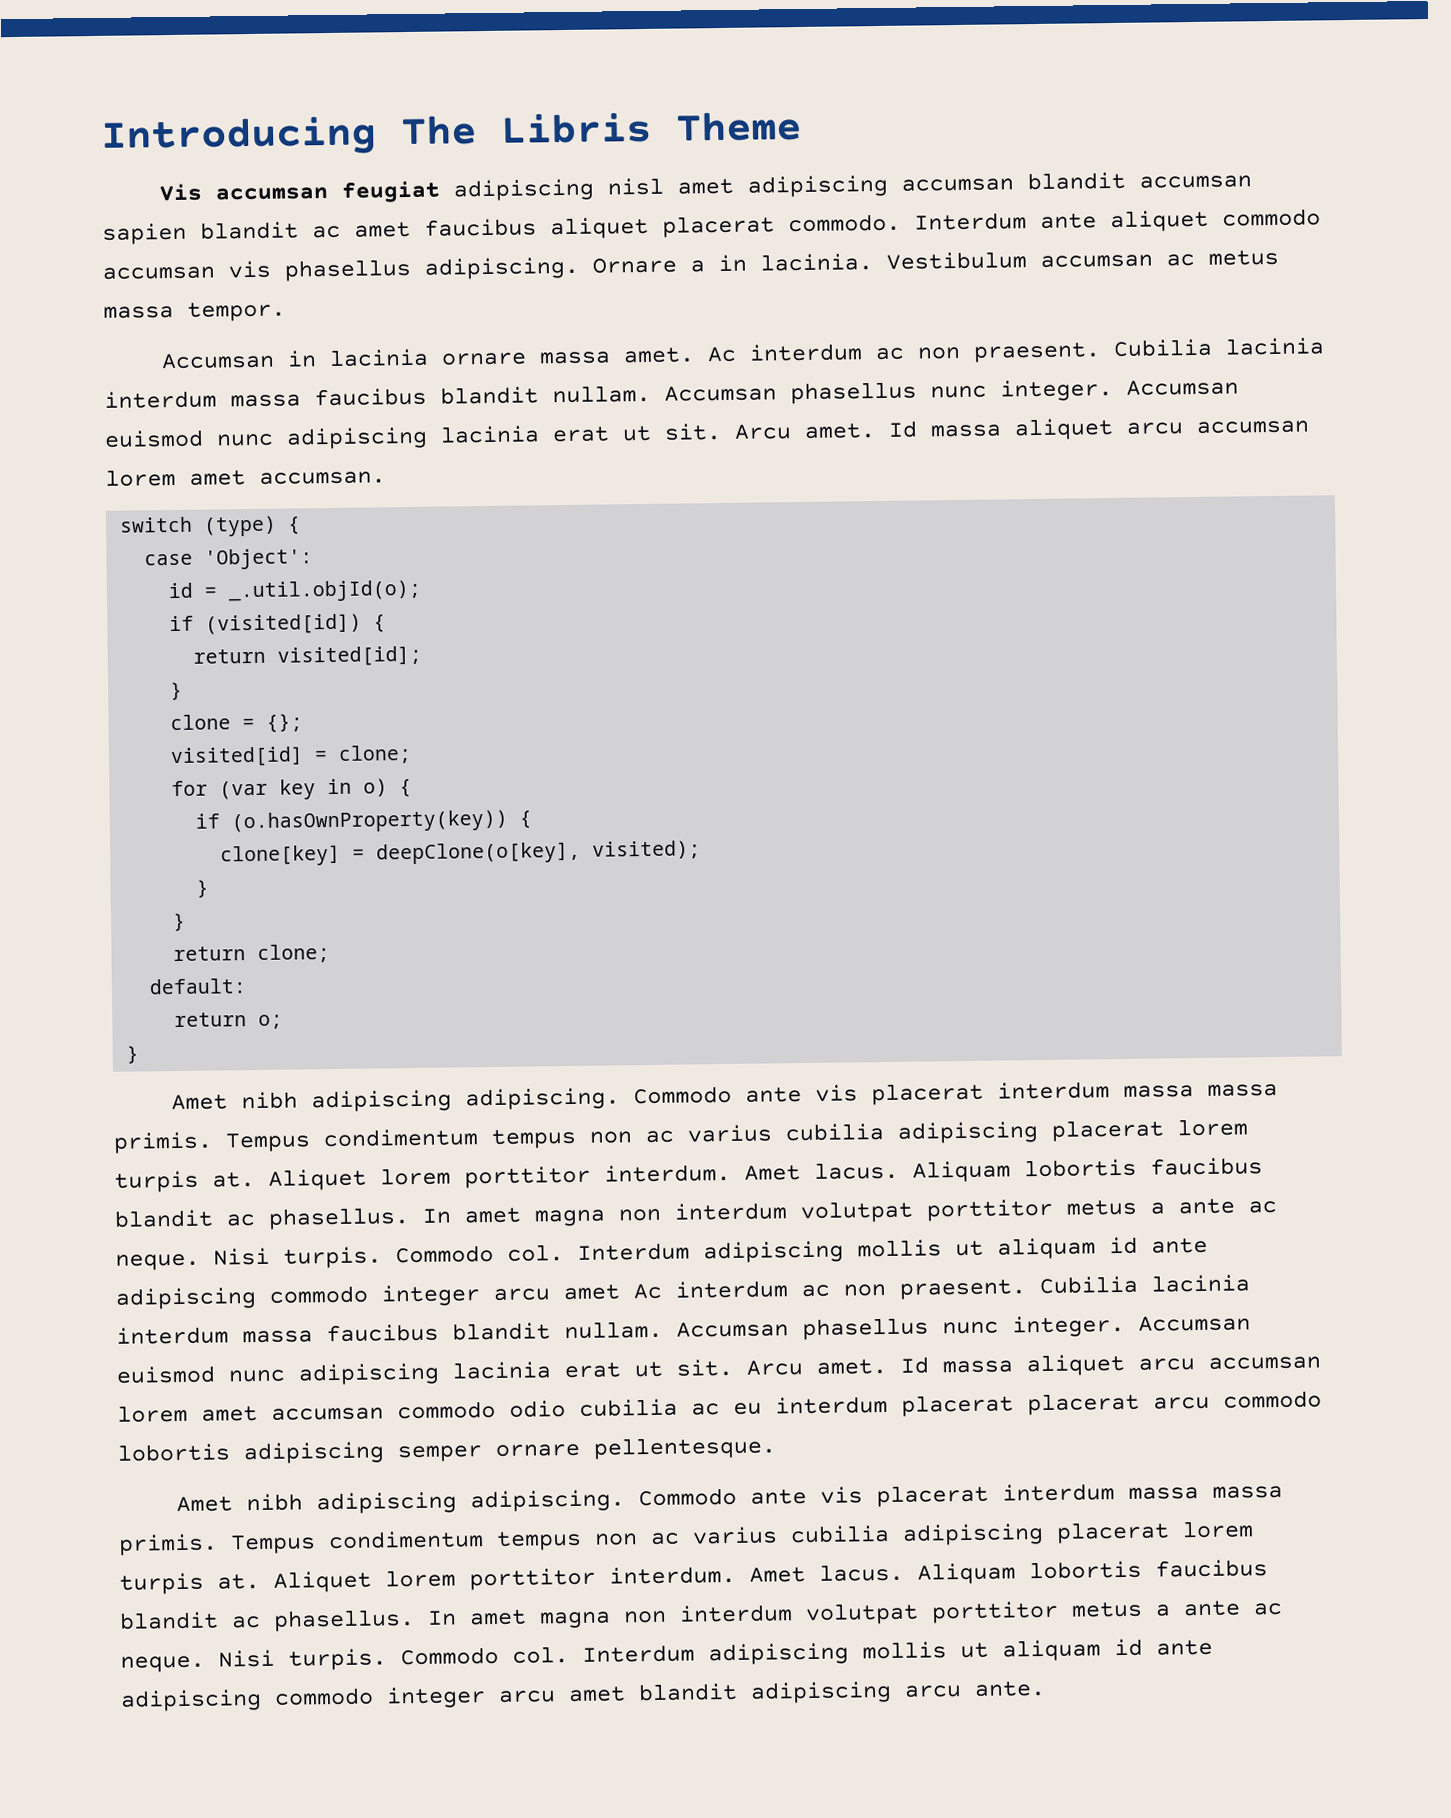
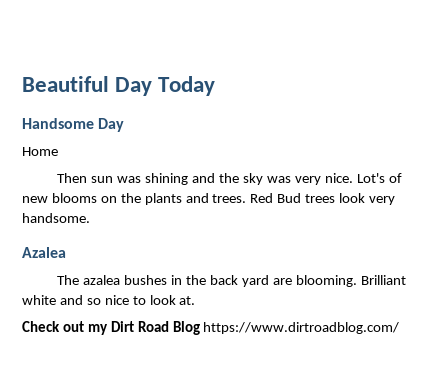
- Introducing The Libris Theme
- Vis accumsan feugiat adipiscing nisl amet adipiscing accumsan blandit accumsan sapien blandit ac amet faucibus aliquet placerat commodo. Interdum ante aliquet commodo accumsan vis phasellus adipiscing. Ornare a in lacinia. Vestibulum accumsan ac metus massa tempor.
- Accumsan in lacinia ornare massa amet. Ac interdum ac non praesent. Cubilia lacinia interdum massa faucibus blandit nullam. Accumsan phasellus nunc integer. Accumsan euismod nunc adipiscing lacinia erat ut sit. Arcu amet. Id massa aliquet arcu accumsan lorem amet accumsan.
- switch (type) {
- case 'Object':
- id = _.util.objId(o);
- if (visited[id]) {
- return visited[id];
- }
- clone = {};
- visited[id] = clone;
- for (var key in o) {
- if (o.hasOwnProperty(key)) {
- clone[key] = deepClone(o[key], visited);
- }
- }
- return clone;
- default:
- return o;
- }
- Amet nibh adipiscing adipiscing. Commodo ante vis placerat interdum massa massa primis. Tempus condimentum tempus non ac varius cubilia adipiscing placerat lorem turpis at. Aliquet lorem porttitor interdum. Amet lacus. Aliquam lobortis faucibus blandit ac phasellus. In amet magna non interdum volutpat porttitor metus a ante ac neque. Nisi turpis. Commodo col. Interdum adipiscing mollis ut aliquam id ante adipiscing commodo integer arcu amet Ac interdum ac non praesent. Cubilia lacinia interdum massa faucibus blandit nullam. Accumsan phasellus nunc integer. Accumsan euismod nunc adipiscing lacinia erat ut sit. Arcu amet. Id massa aliquet arcu accumsan lorem amet accumsan commodo odio cubilia ac eu interdum placerat placerat arcu commodo lobortis adipiscing semper ornare pellentesque.
- Amet nibh adipiscing adipiscing. Commodo ante vis placerat interdum massa massa primis. Tempus condimentum tempus non ac varius cubilia adipiscing placerat lorem turpis at. Aliquet lorem porttitor interdum. Amet lacus. Aliquam lobortis faucibus blandit ac phasellus. In amet magna non interdum volutpat porttitor metus a ante ac neque. Nisi turpis. Commodo col. Interdum adipiscing mollis ut aliquam id ante adipiscing commodo integer arcu amet blandit adipiscing arcu ante.
+ Beautiful Day Today
+ Handsome Day
+ Home
+ Then sun was shining and the sky was very nice. Lot's of new blooms on the plants and trees. Red Bud trees look very handsome.
+ Azalea
+ The azalea bushes in the back yard are blooming. Brilliant white and so nice to look at.
+ Check out my Dirt Road Blog https://www.dirtroadblog.com/

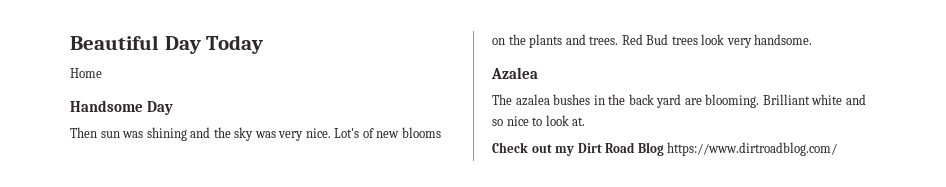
+ Home
- Home

